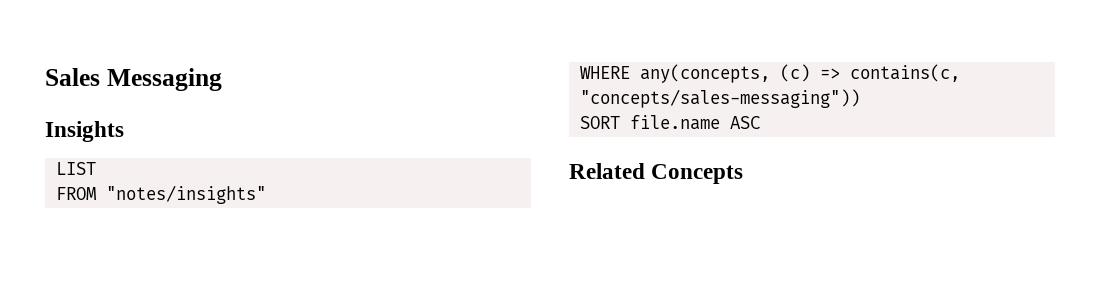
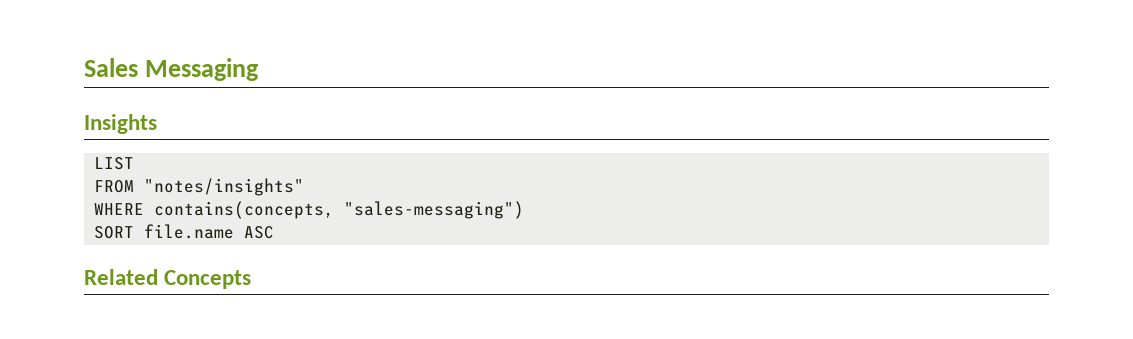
- WHERE any(concepts, (c) => contains(c, "concepts/sales-messaging"))
+ WHERE contains(concepts, "sales-messaging")

